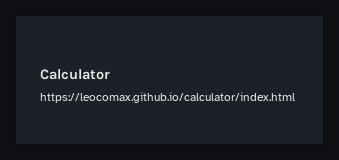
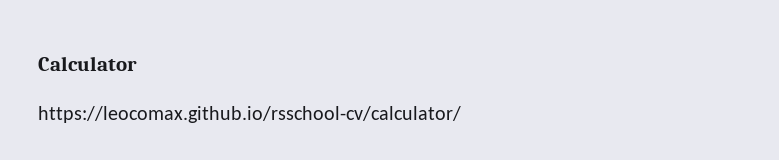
- https://leocomax.github.io/calculator/index.html
+ https://leocomax.github.io/rsschool-cv/calculator/

